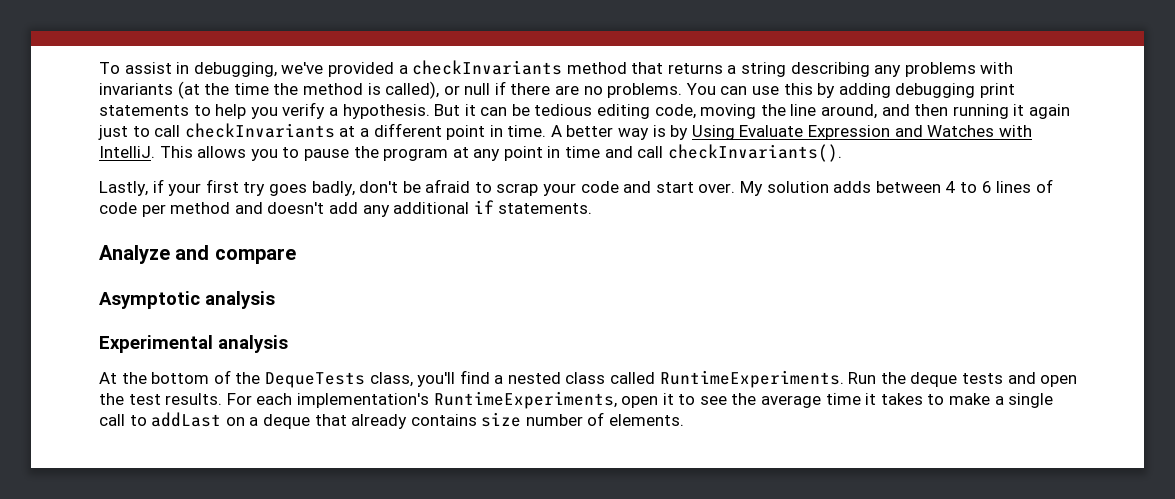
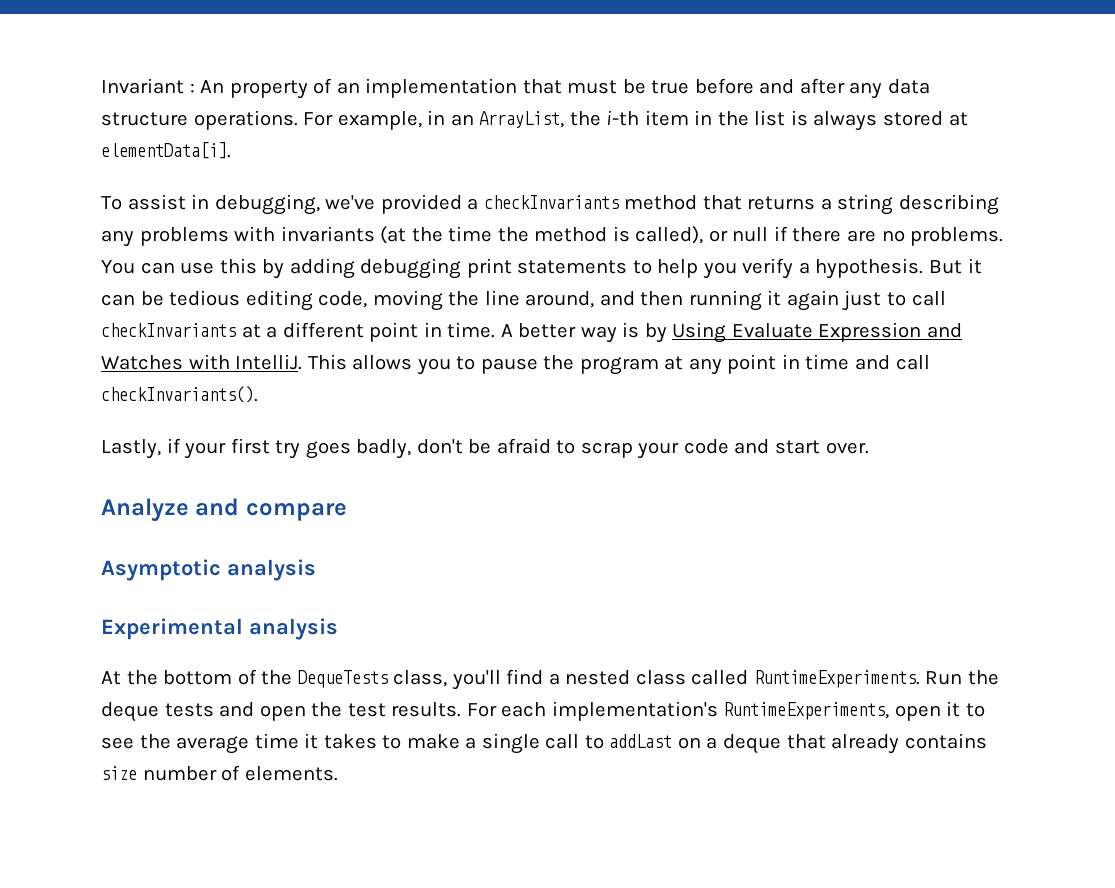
+ Invariant : An property of an implementation that must be true before and after any data structure operations. For example, in an ArrayList, the i-th item in the list is always stored at elementData[i].
- My solution adds between 4 to 6 lines of code per method and doesn't add any additional if statements.

